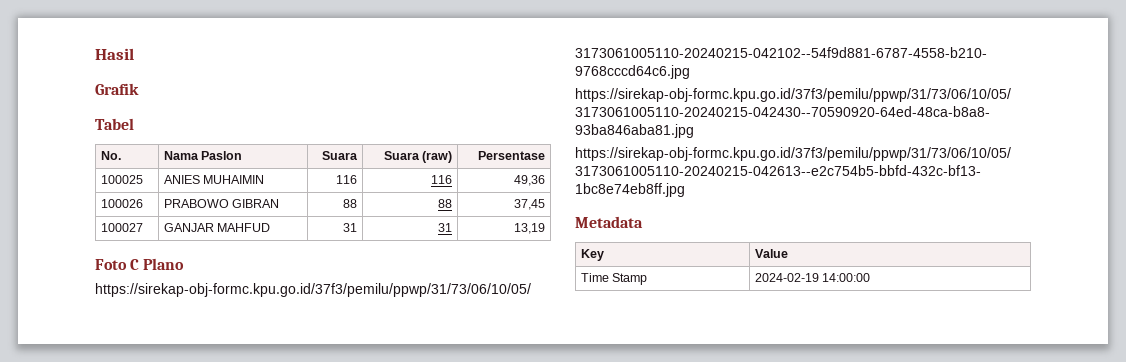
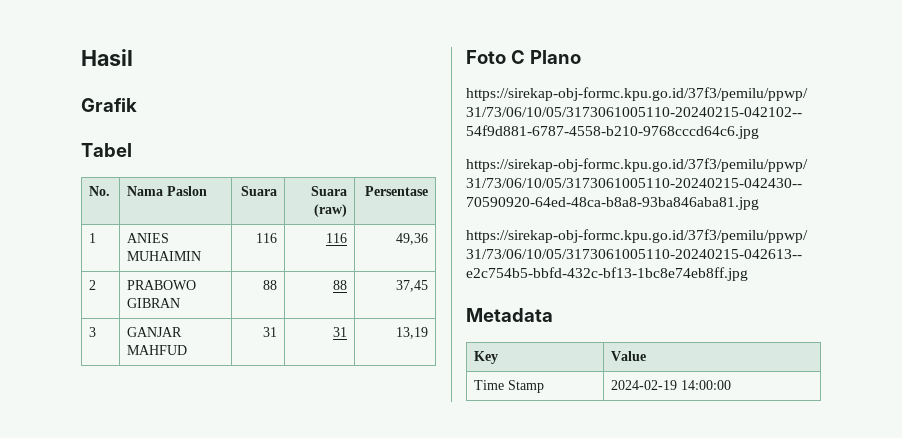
- 100025 | ANIES MUHAIMIN | 116 | 116 | 49,36
+ 1 | ANIES MUHAIMIN | 116 | 116 | 49,36
- 100026 | PRABOWO GIBRAN | 88 | 88 | 37,45
+ 2 | PRABOWO GIBRAN | 88 | 88 | 37,45
- 100027 | GANJAR MAHFUD | 31 | 31 | 13,19
+ 3 | GANJAR MAHFUD | 31 | 31 | 13,19

